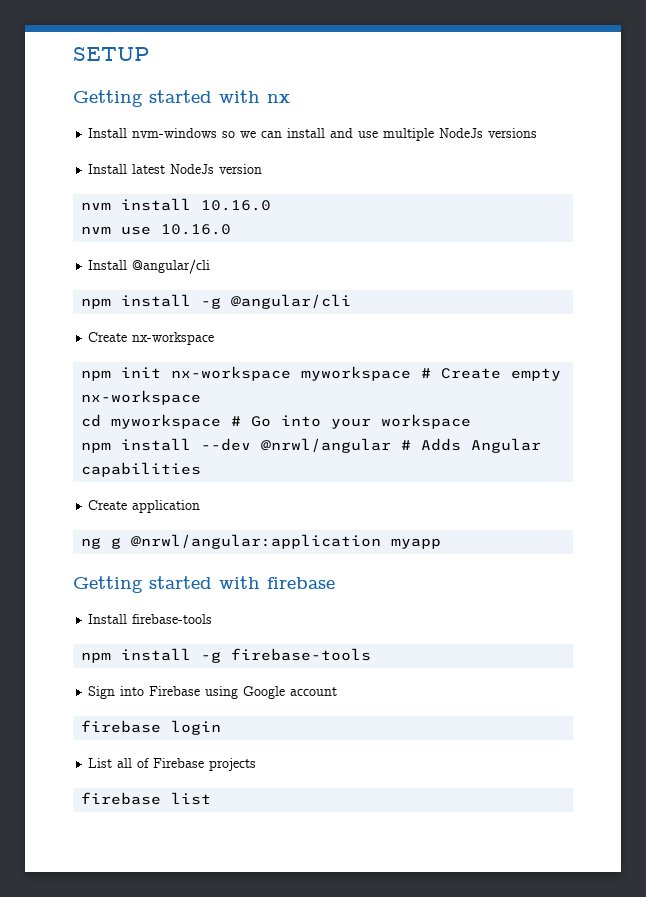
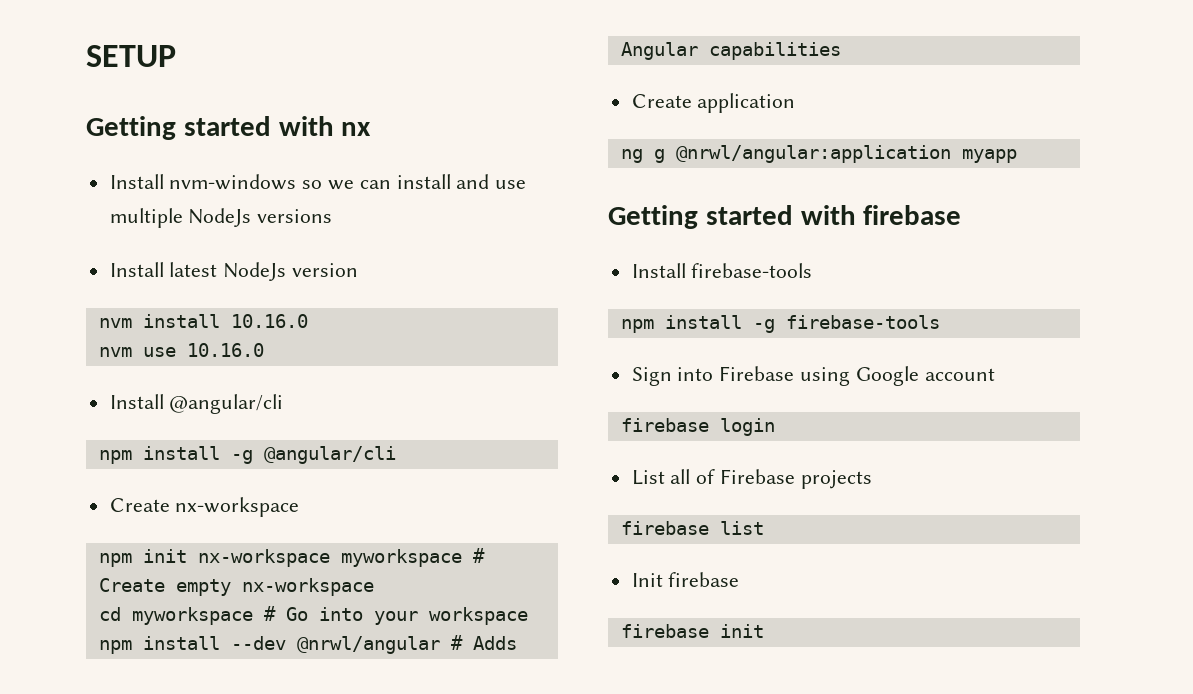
+ Init firebase
+ firebase init

